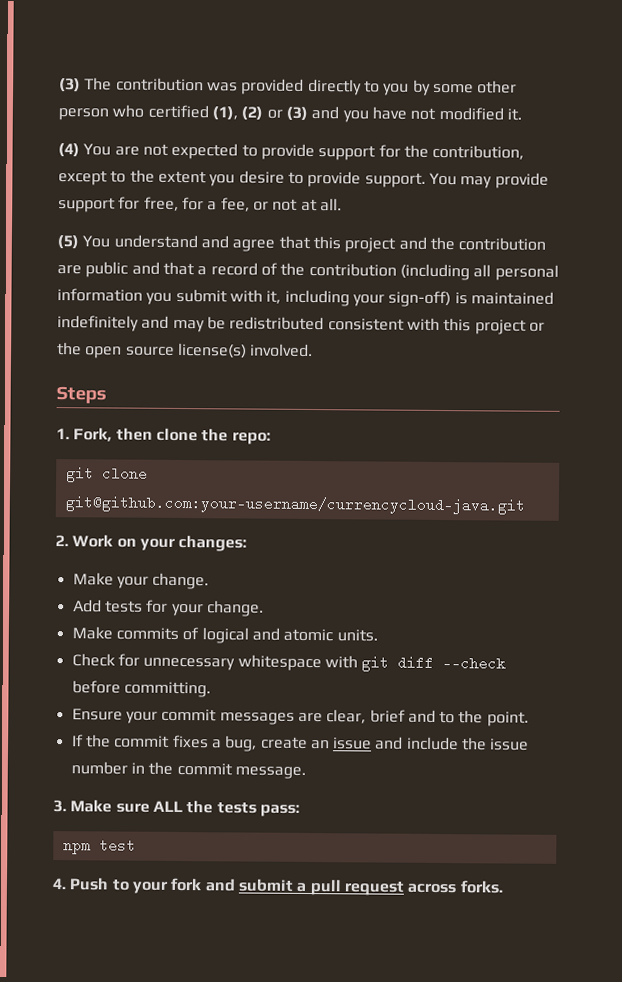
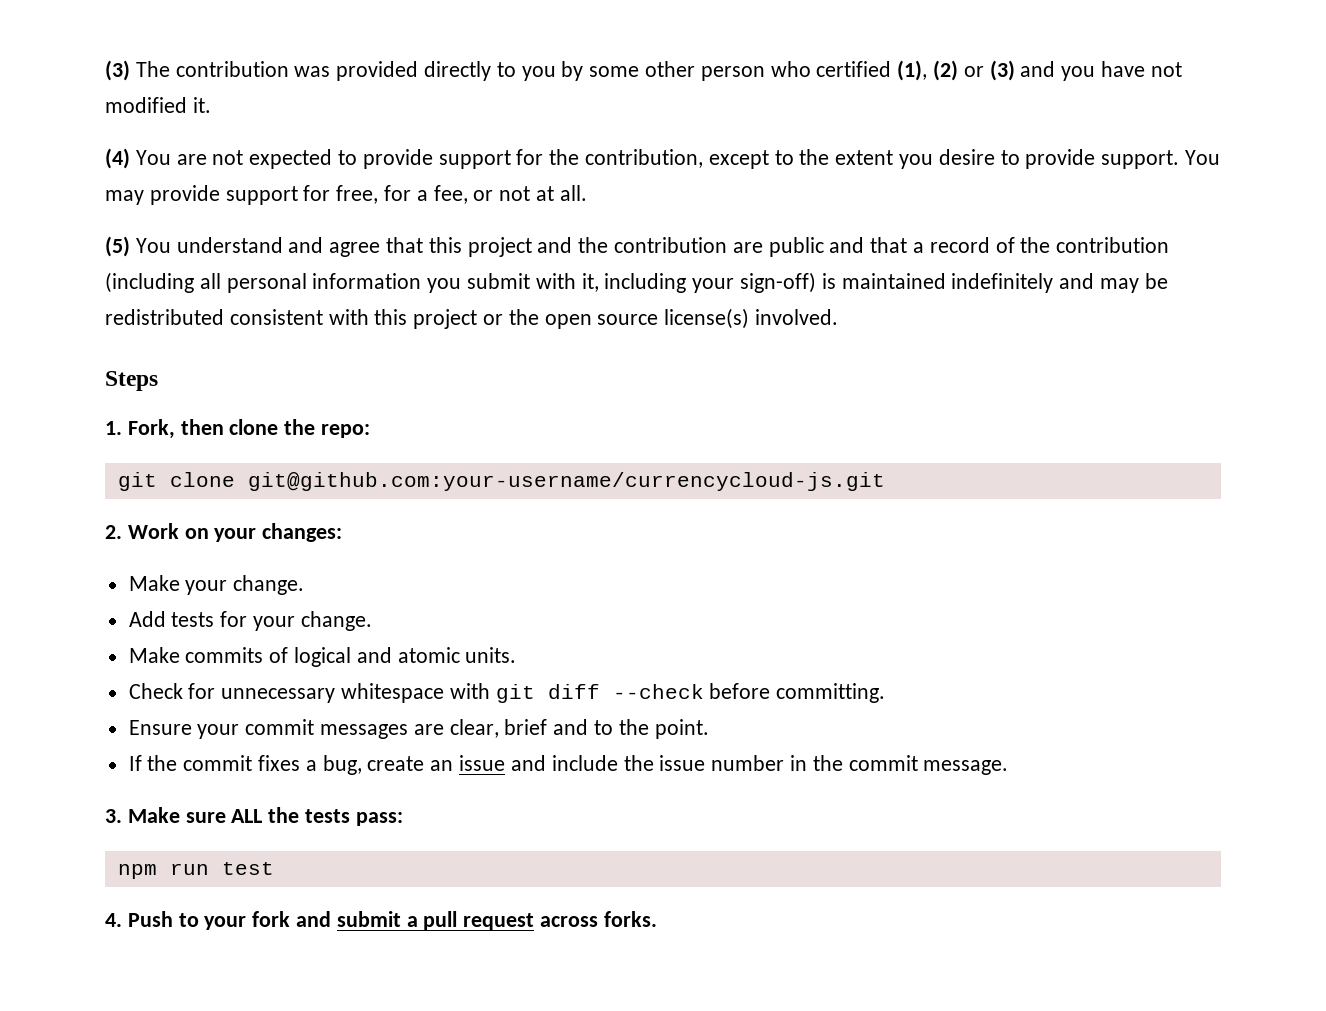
- git clone git@github.com:your-username/currencycloud-java.git
+ git clone git@github.com:your-username/currencycloud-js.git
- npm test
+ npm run test

